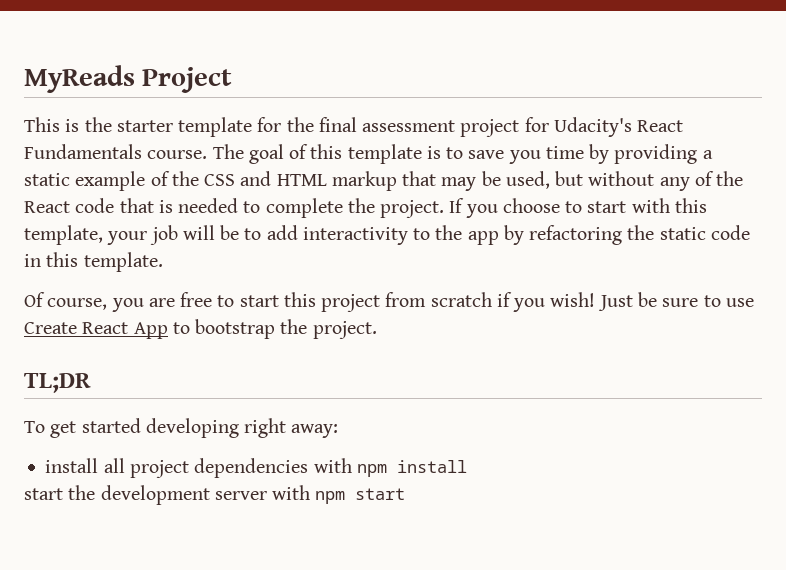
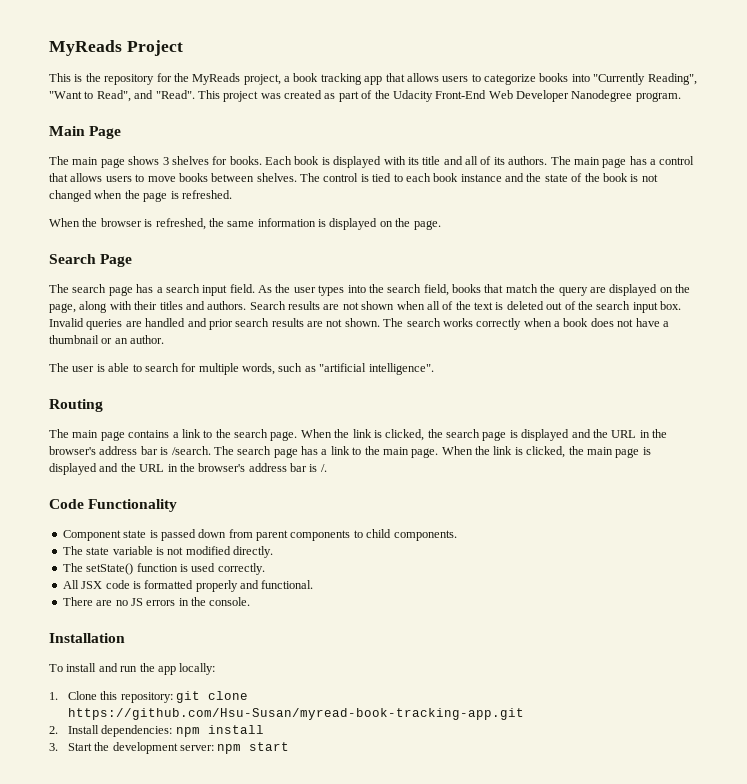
- This is the starter template for the final assessment project for Udacity's React Fundamentals course. The goal of this template is to save you time by providing a static example of the CSS and HTML markup that may be used, but without any of the React code that is needed to complete the project. If you choose to start with this template, your job will be to add interactivity to the app by refactoring the static code in this template.
- Of course, you are free to start this project from scratch if you wish! Just be sure to use Create React App to bootstrap the project.
- TL;DR
- To get started developing right away:
- install all project dependencies with npm install
- start the development server with npm start
+ This is the repository for the MyReads project, a book tracking app that allows users to categorize books into "Currently Reading", "Want to Read", and "Read". This project was created as part of the Udacity Front-End Web Developer Nanodegree program.
+ Main Page
+ The main page shows 3 shelves for books. Each book is displayed with its title and all of its authors. The main page has a control that allows users to move books between shelves. The control is tied to each book instance and the state of the book is not changed when the page is refreshed.
+ When the browser is refreshed, the same information is displayed on the page.
+ Search Page
+ The search page has a search input field. As the user types into the search field, books that match the query are displayed on the page, along with their titles and authors. Search results are not shown when all of the text is deleted out of the search input box. Invalid queries are handled and prior search results are not shown. The search works correctly when a book does not have a thumbnail or an author.
+ The user is able to search for multiple words, such as "artificial intelligence".
+ Routing
+ The main page contains a link to the search page. When the link is clicked, the search page is displayed and the URL in the browser's address bar is /search. The search page has a link to the main page. When the link is clicked, the main page is displayed and the URL in the browser's address bar is /.
+ Code Functionality
+ Component state is passed down from parent components to child components.
+ The state variable is not modified directly.
+ The setState() function is used correctly.
+ All JSX code is formatted properly and functional.
+ There are no JS errors in the console.
+ Installation
+ To install and run the app locally:
+ 1. Clone this repository: git clone https://github.com/Hsu-Susan/myread-book-tracking-app.git
+ 2. Install dependencies: npm install
+ 3. Start the development server: npm start

